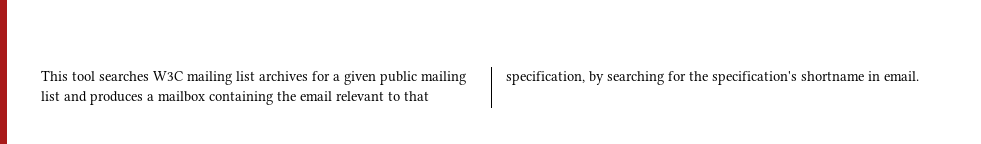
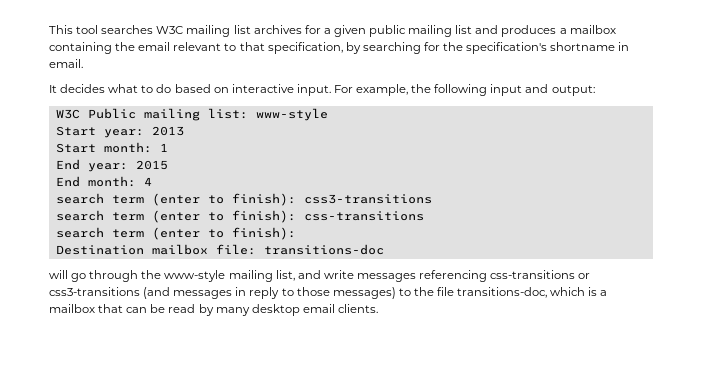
+ It decides what to do based on interactive input. For example, the following input and output:
+ W3C Public mailing list: www-style
+ Start year: 2013
+ Start month: 1
+ End year: 2015
+ End month: 4
+ search term (enter to finish): css3-transitions
+ search term (enter to finish): css-transitions
+ search term (enter to finish):
+ Destination mailbox file: transitions-doc
+ will go through the www-style mailing list, and write messages referencing css-transitions or css3-transitions (and messages in reply to those messages) to the file transitions-doc, which is a mailbox that can be read by many desktop email clients.

